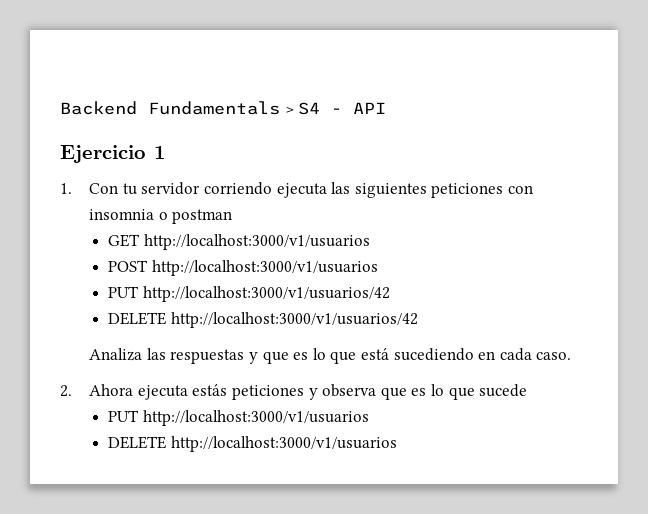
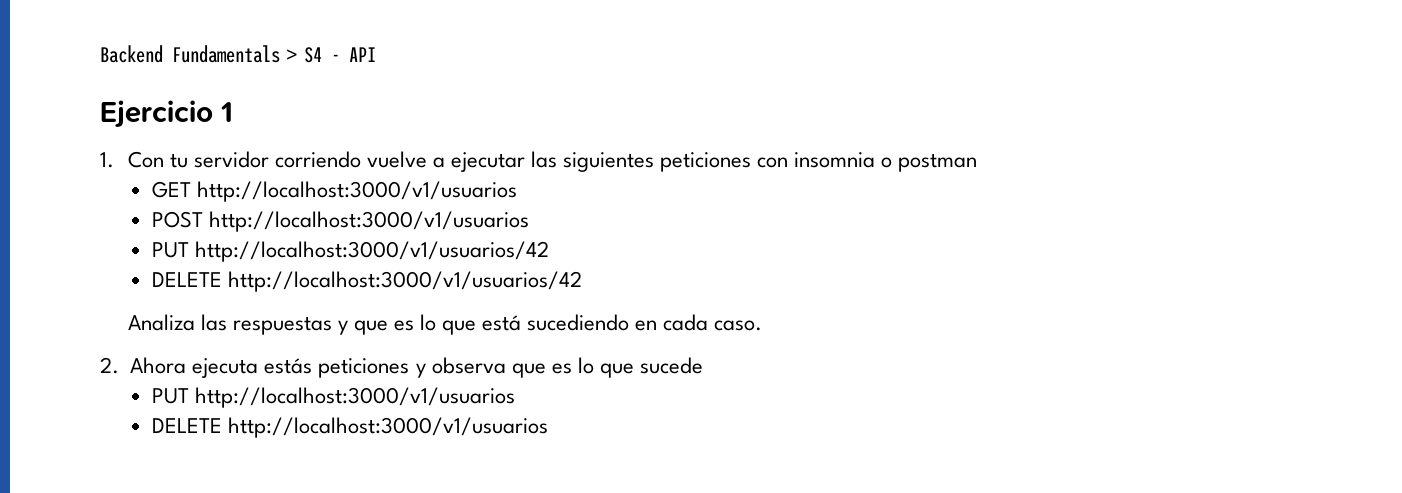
- 1. Con tu servidor corriendo ejecuta las siguientes peticiones con insomnia o postman
+ 1. Con tu servidor corriendo vuelve a ejecutar las siguientes peticiones con insomnia o postman

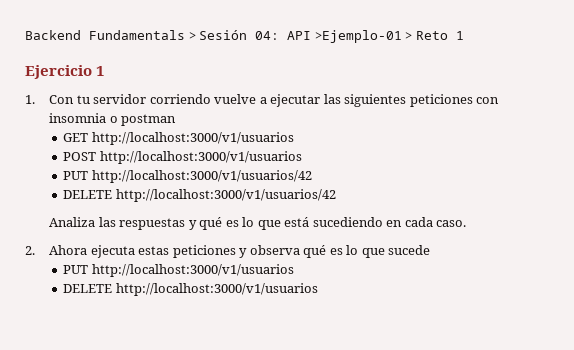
- Backend Fundamentals > S4 - API
+ Backend Fundamentals > Sesión 04: API >Ejemplo-01 > Reto 1
- Analiza las respuestas y que es lo que está sucediendo en cada caso.
+ Analiza las respuestas y qué es lo que está sucediendo en cada caso.
- 2. Ahora ejecuta estás peticiones y observa que es lo que sucede
+ 2. Ahora ejecuta estas peticiones y observa qué es lo que sucede

